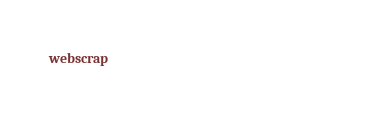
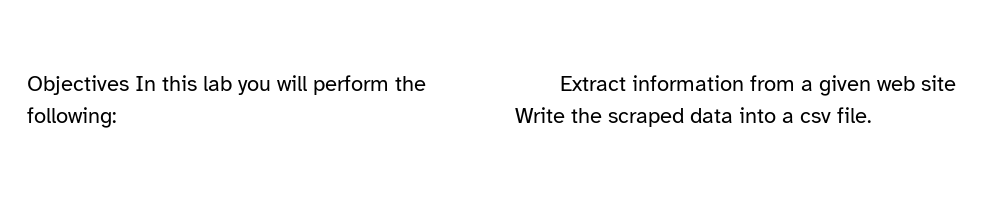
- webscrap
+ Objectives In this lab you will perform the following:
+ Extract information from a given web site Write the scraped data into a csv file.

